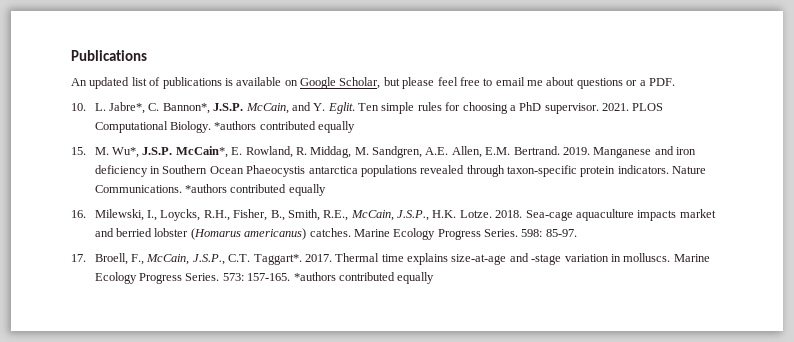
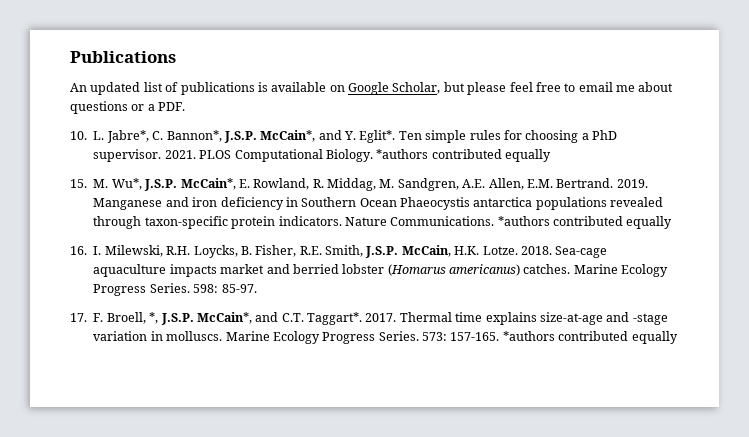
- 10. L. Jabre*, C. Bannon*, J.S.P. McCain, and Y. Eglit.
+ 10. L. Jabre*, C. Bannon*, J.S.P. McCain*, and Y. Eglit*.
- 16. Milewski, I., Loycks, R.H., Fisher, B., Smith, R.E., McCain, J.S.P., H.K. Lotze.
+ 16. I. Milewski, R.H. Loycks, B. Fisher, R.E. Smith, J.S.P. McCain, H.K. Lotze.
- 17. Broell, F., McCain, J.S.P., C.T. Taggart*.
+ 17. F. Broell, *, J.S.P. McCain*, and C.T. Taggart*.

